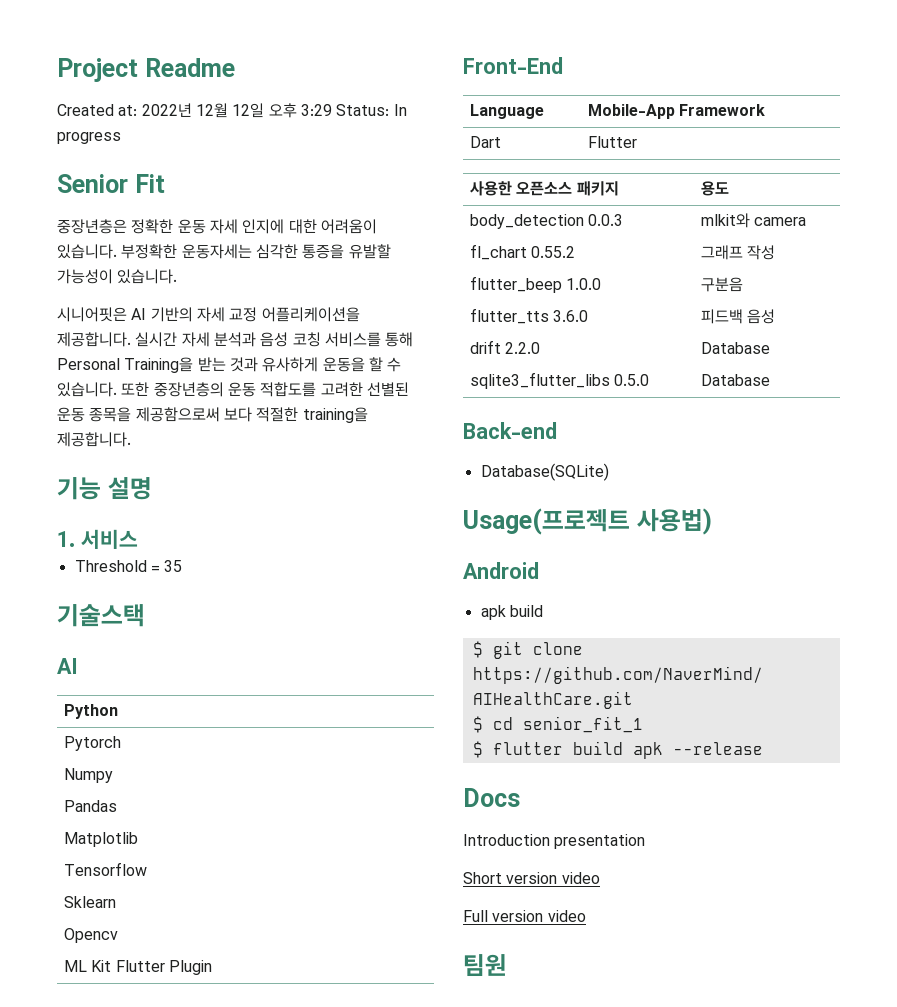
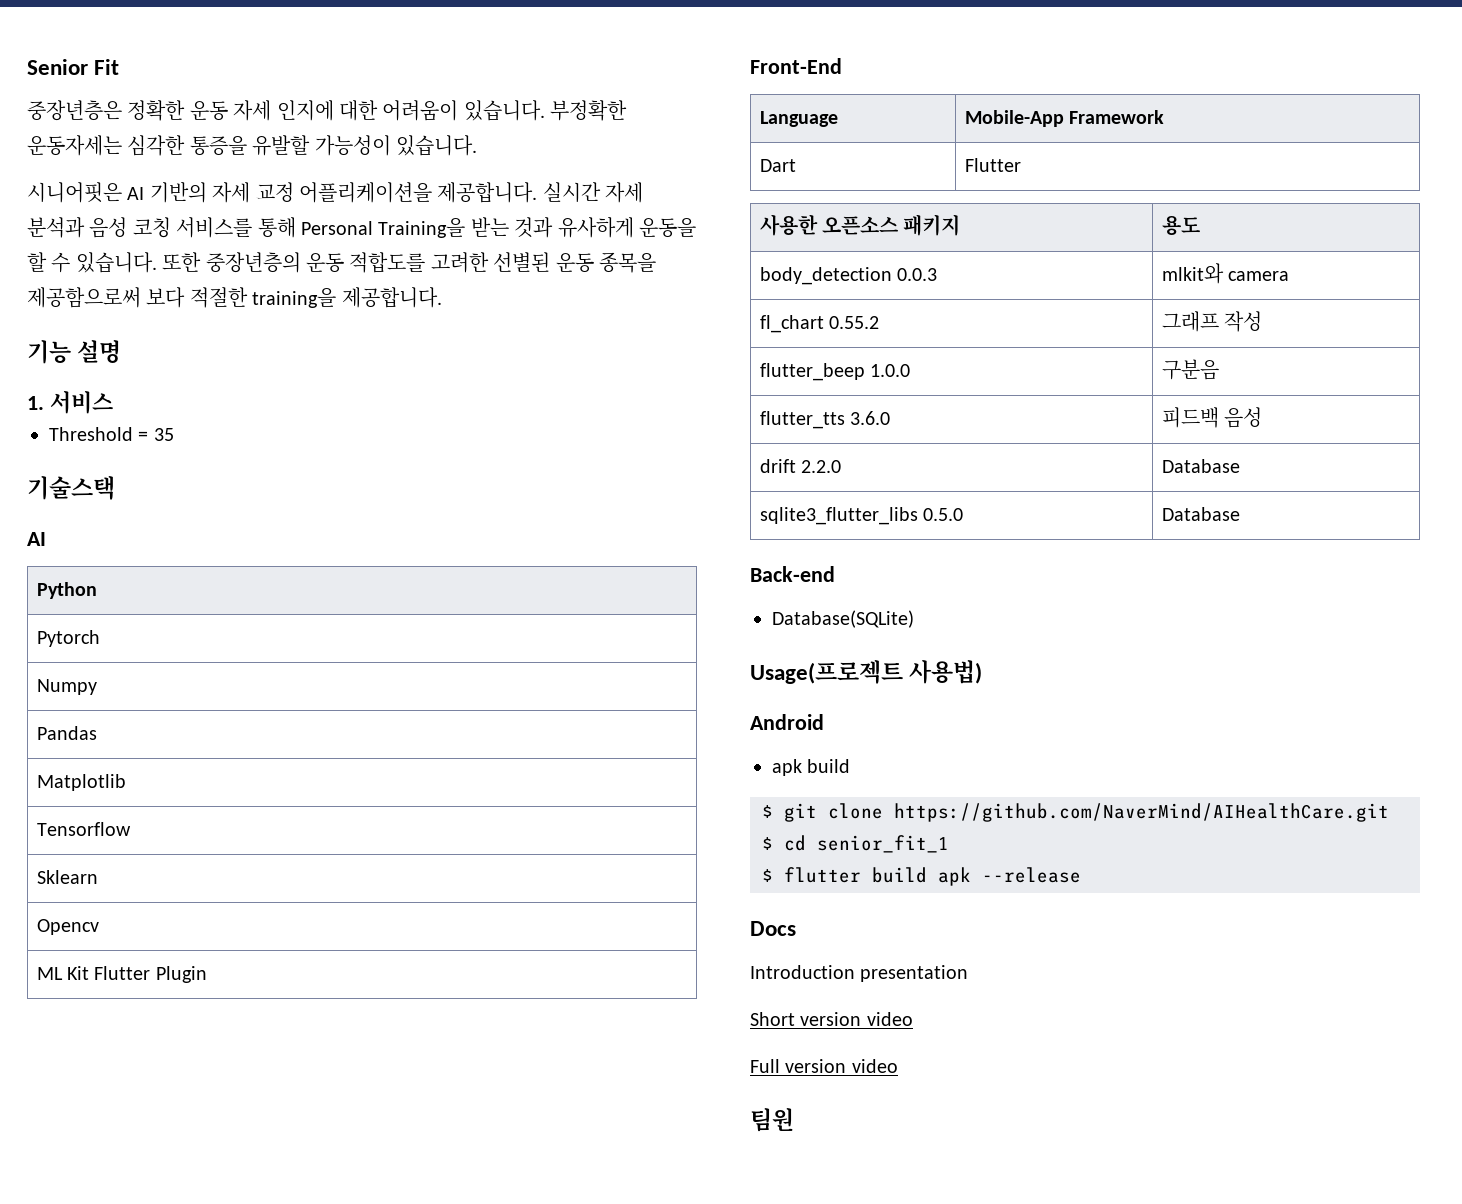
- Project Readme
- Created at: 2022년 12월 12일 오후 3:29 Status: In progress

